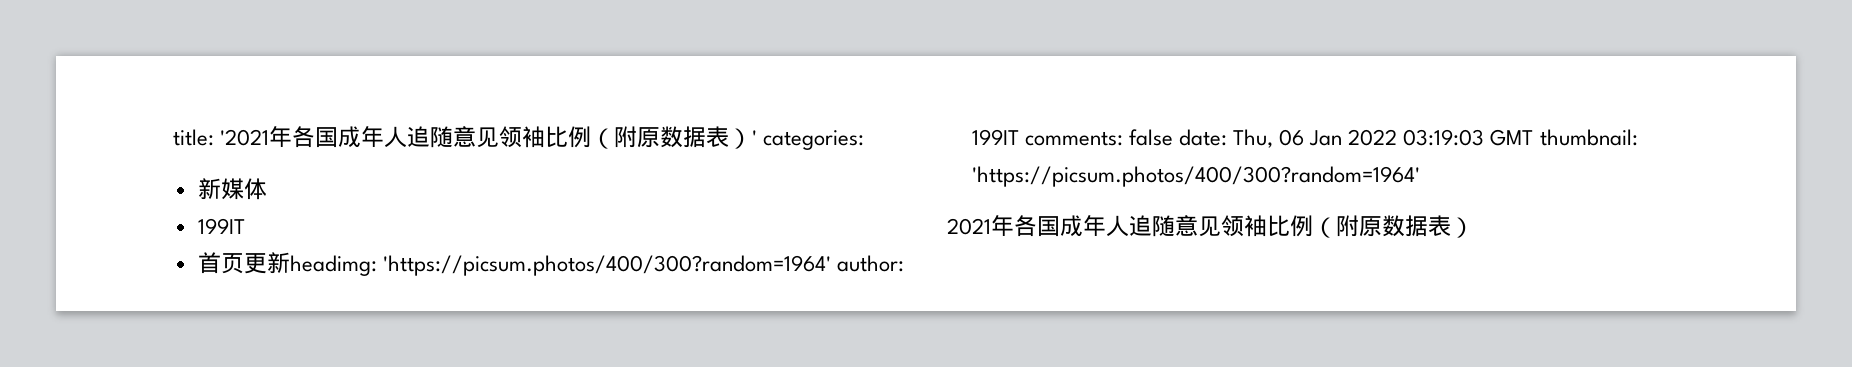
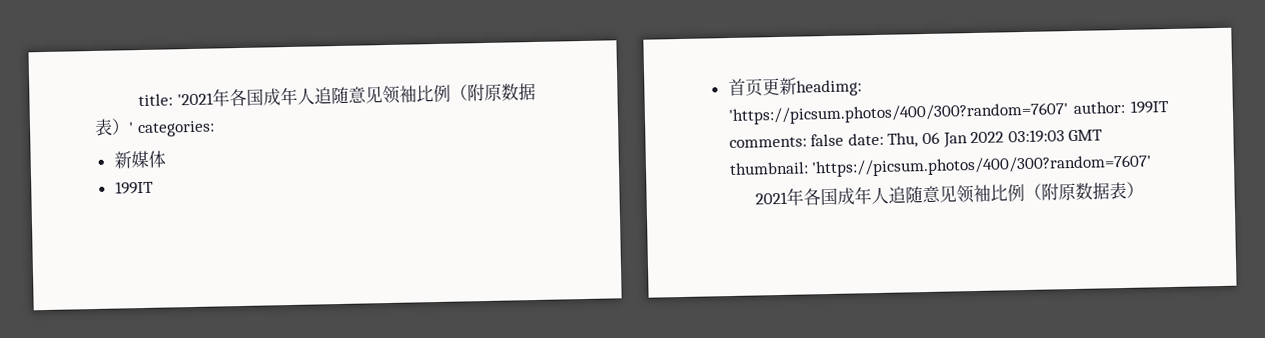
- 首页更新headimg: 'https://picsum.photos/400/300?random=1964' author: 199IT comments: false date: Thu, 06 Jan 2022 03:19:03 GMT thumbnail: 'https://picsum.photos/400/300?random=1964'
+ 首页更新headimg: 'https://picsum.photos/400/300?random=7607' author: 199IT comments: false date: Thu, 06 Jan 2022 03:19:03 GMT thumbnail: 'https://picsum.photos/400/300?random=7607'

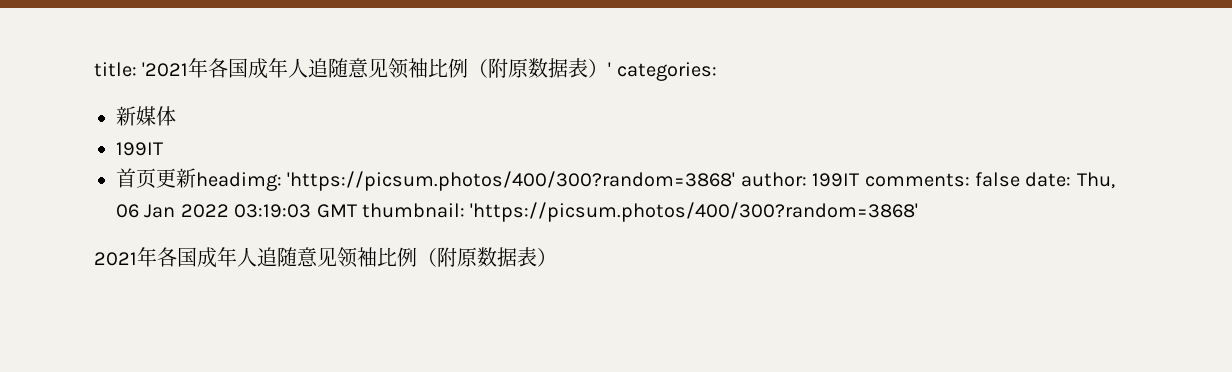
- 首页更新headimg: 'https://picsum.photos/400/300?random=7607' author: 199IT comments: false date: Thu, 06 Jan 2022 03:19:03 GMT thumbnail: 'https://picsum.photos/400/300?random=7607'
+ 首页更新headimg: 'https://picsum.photos/400/300?random=3868' author: 199IT comments: false date: Thu, 06 Jan 2022 03:19:03 GMT thumbnail: 'https://picsum.photos/400/300?random=3868'

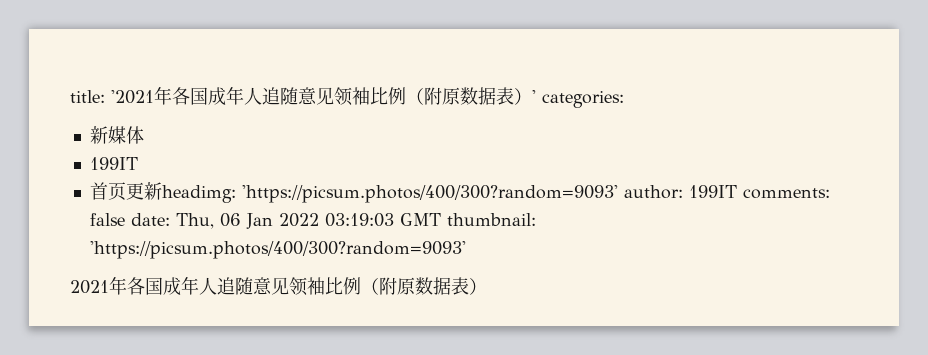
- 首页更新headimg: 'https://picsum.photos/400/300?random=3868' author: 199IT comments: false date: Thu, 06 Jan 2022 03:19:03 GMT thumbnail: 'https://picsum.photos/400/300?random=3868'
+ 首页更新headimg: 'https://picsum.photos/400/300?random=9093' author: 199IT comments: false date: Thu, 06 Jan 2022 03:19:03 GMT thumbnail: 'https://picsum.photos/400/300?random=9093'

